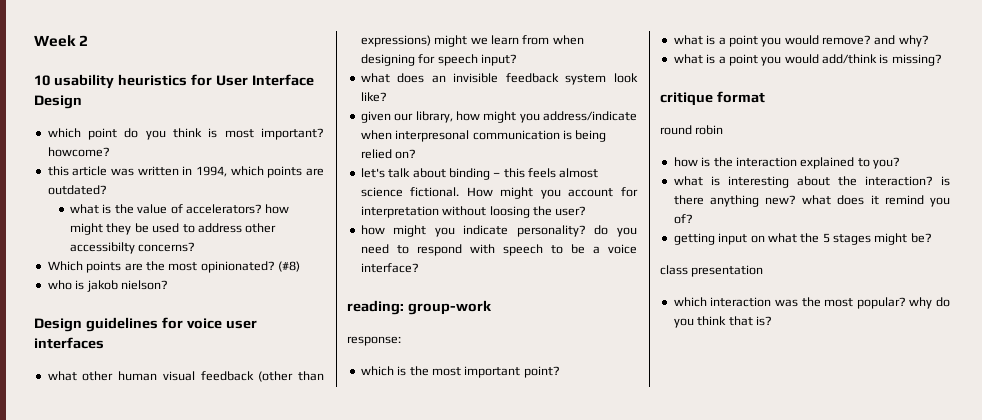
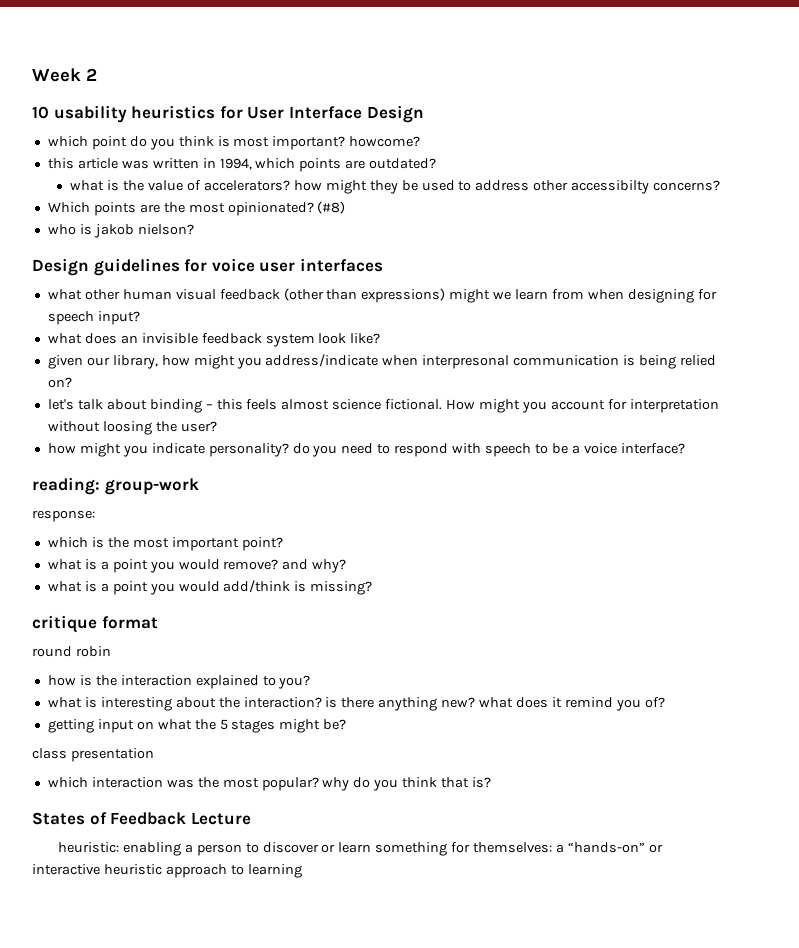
+ States of Feedback Lecture
+ heuristic: enabling a person to discover or learn something for themselves: a “hands-on” or interactive heuristic approach to learning

